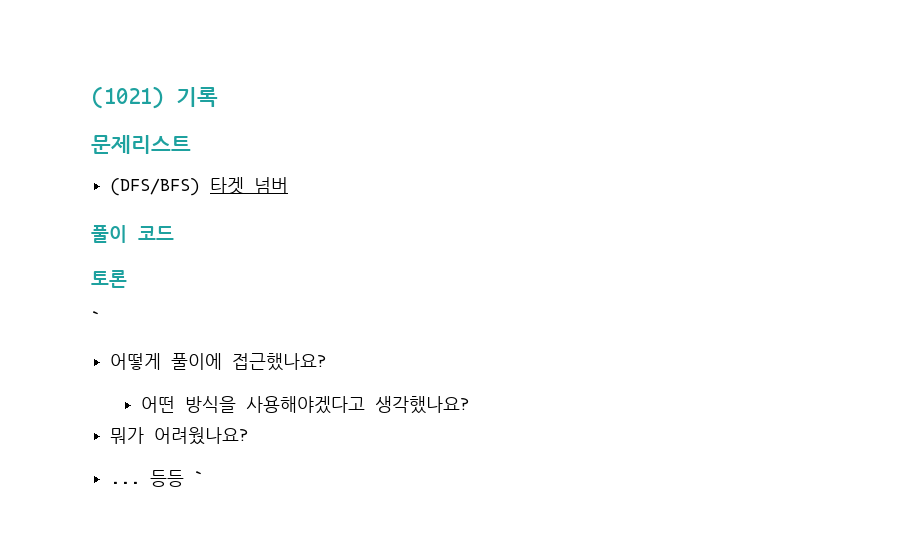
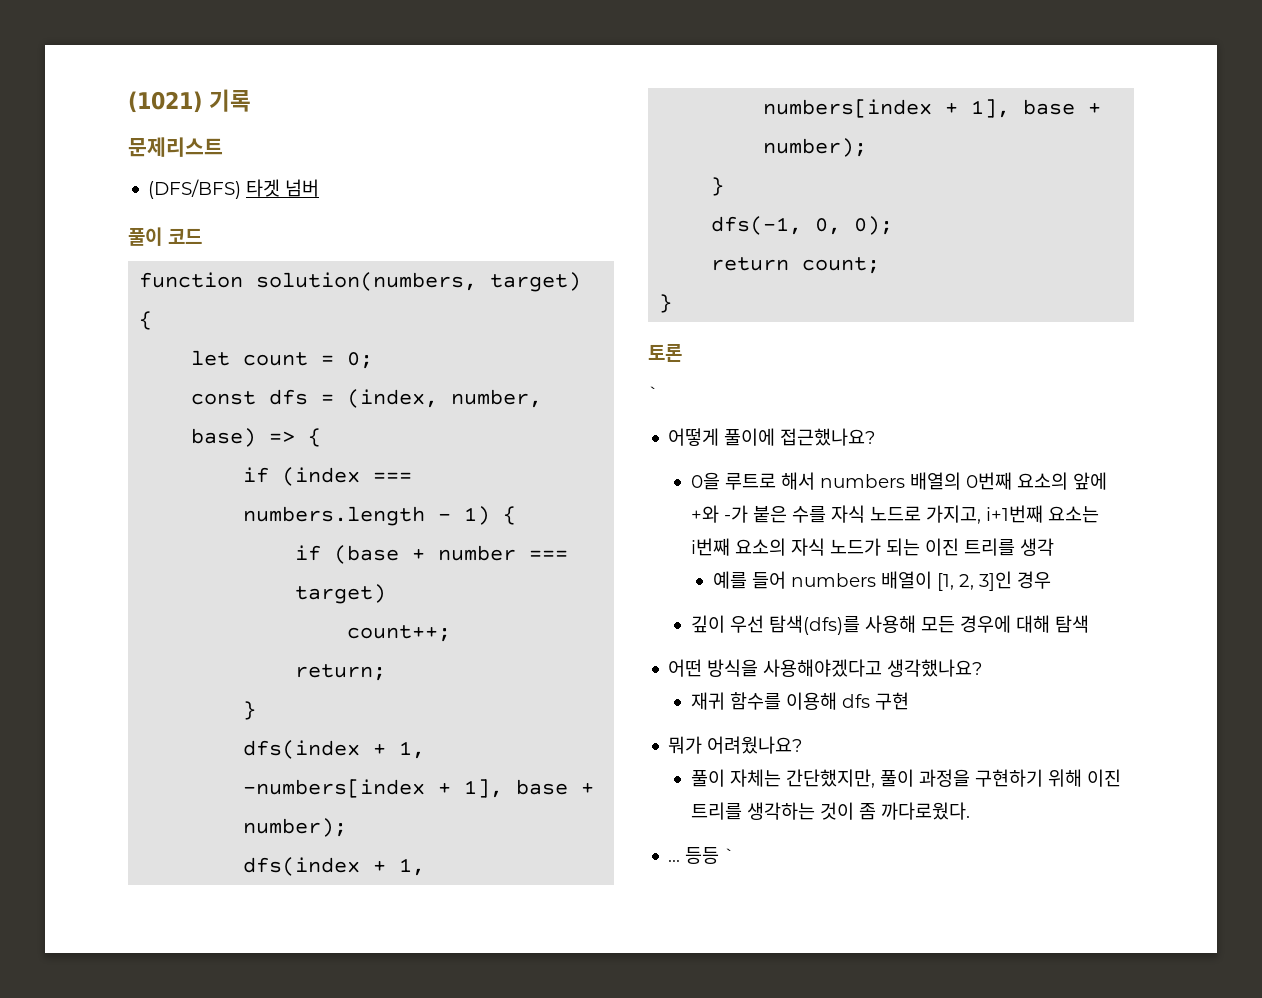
+ function solution(numbers, target) {
+ let count = 0;
+ const dfs = (index, number, base) => {
+ if (index === numbers.length - 1) {
+ if (base + number === target)
+ count++;
+ return;
+ }
+ dfs(index + 1, -numbers[index + 1], base + number);
+ dfs(index + 1, numbers[index + 1], base + number);
+ }
+ dfs(-1, 0, 0);
+ return count;
+ }
+ 0을 루트로 해서 numbers 배열의 0번째 요소의 앞에 +와 -가 붙은 수를 자식 노드로 가지고, i+1번째 요소는 i번째 요소의 자식 노드가 되는 이진 트리를 생각
+ 예를 들어 numbers 배열이 [1, 2, 3]인 경우
+ 깊이 우선 탐색(dfs)를 사용해 모든 경우에 대해 탐색
  어떤 방식을 사용해야겠다고 생각했나요?
+ 재귀 함수를 이용해 dfs 구현
  뭐가 어려웠나요?
+ 풀이 자체는 간단했지만, 풀이 과정을 구현하기 위해 이진 트리를 생각하는 것이 좀 까다로웠다.

